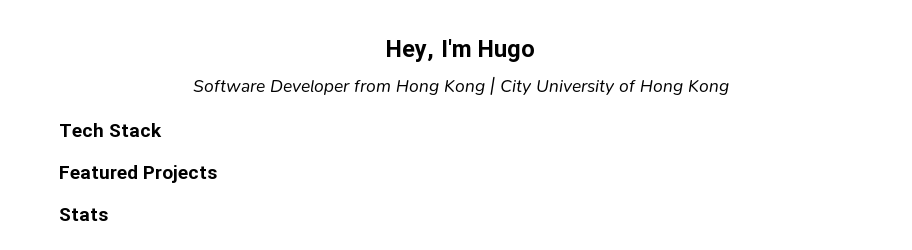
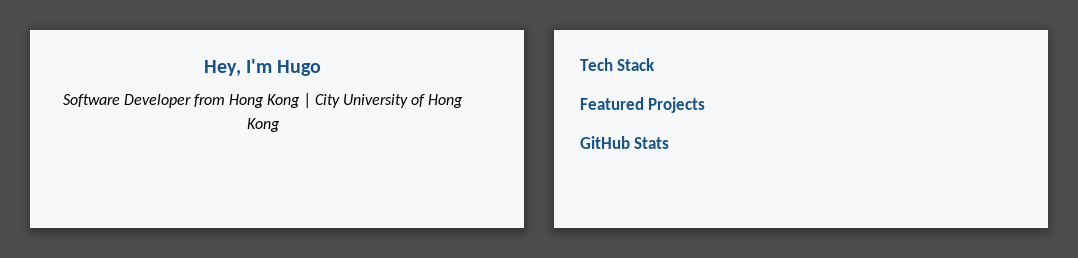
- Stats
+ GitHub Stats

